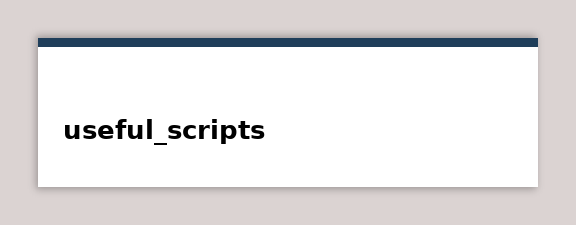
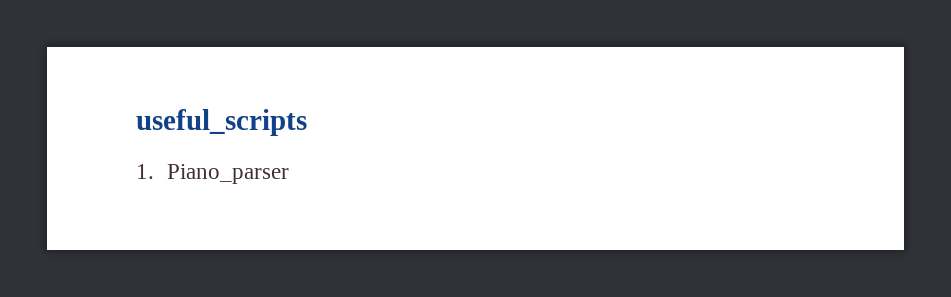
+ 1. Piano_parser

